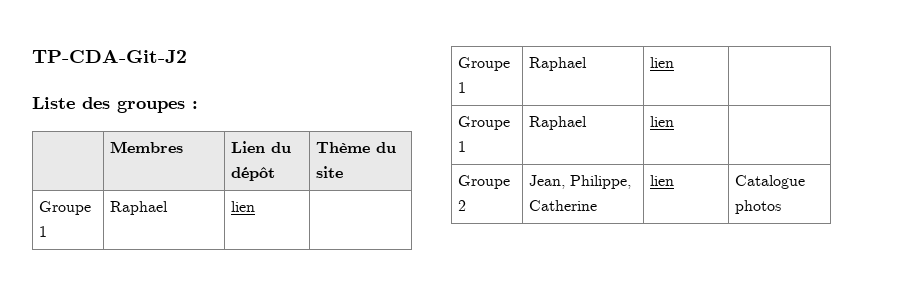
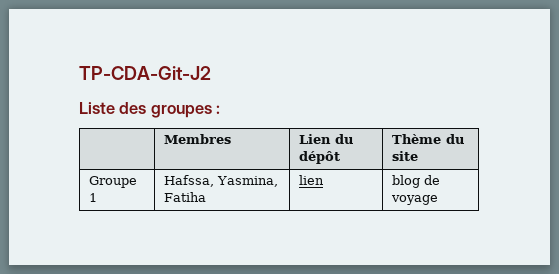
  | Membres | Lien du dépôt | Thème du site
- Groupe 1 | Raphael | lien |
- Groupe 1 | Raphael | lien |
- Groupe 1 | Raphael | lien |
- Groupe 2 | Jean, Philippe, Catherine | lien | Catalogue photos
+ Groupe 1 | Hafssa, Yasmina, Fatiha | lien | blog de voyage

